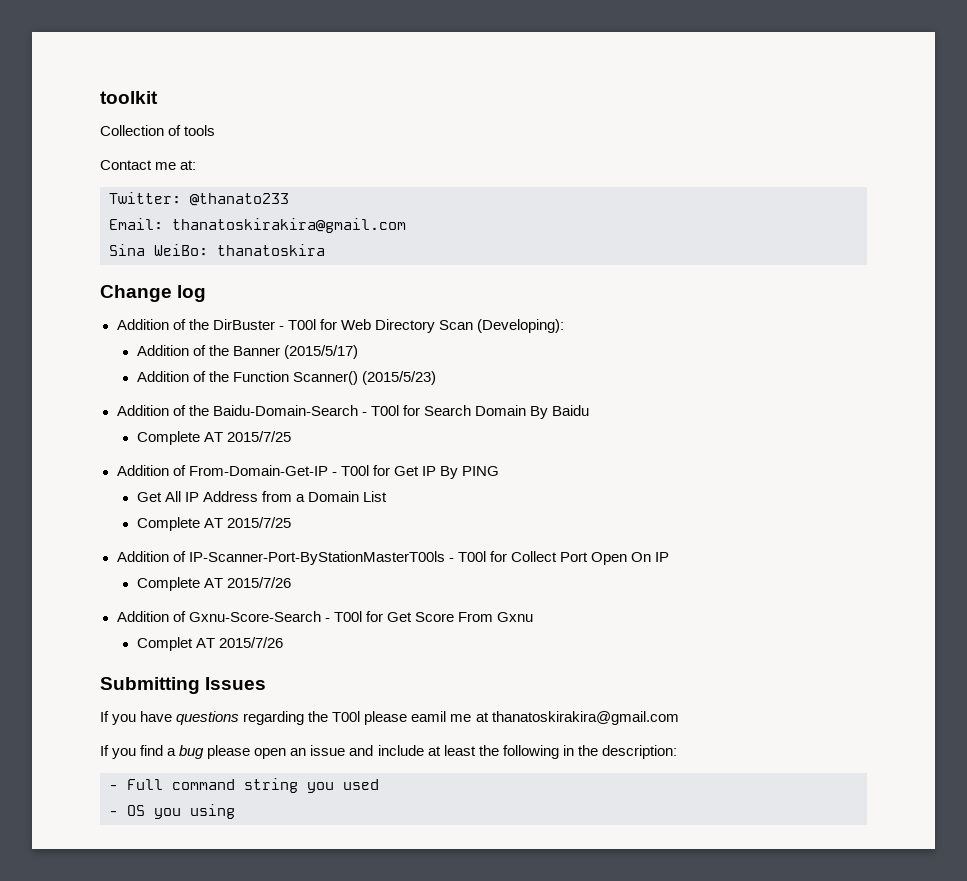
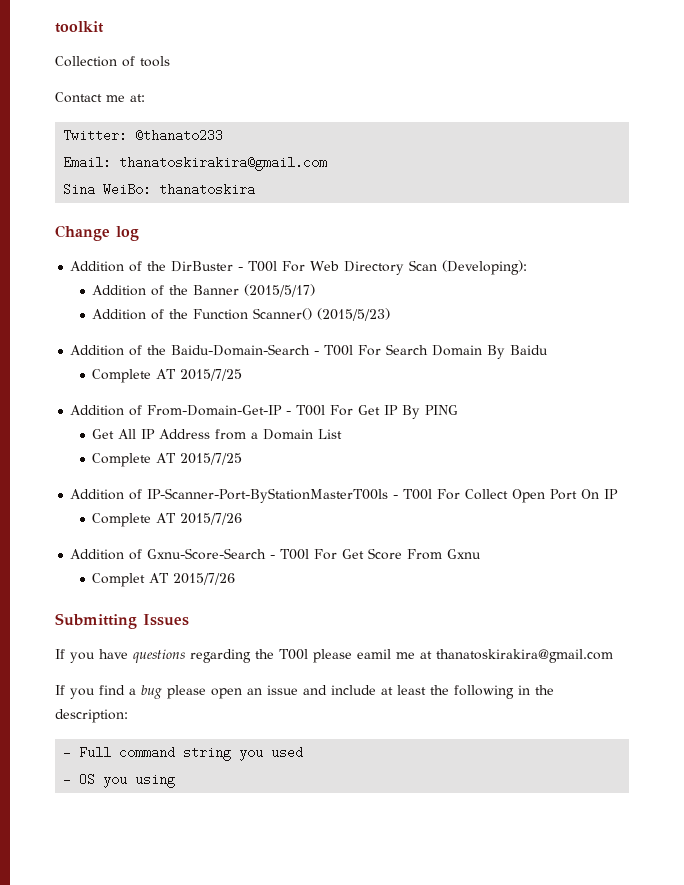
- Addition of the DirBuster - T00l for Web Directory Scan (Developing):
+ Addition of the DirBuster - T00l For Web Directory Scan (Developing):
- Addition of the Baidu-Domain-Search - T00l for Search Domain By Baidu
+ Addition of the Baidu-Domain-Search - T00l For Search Domain By Baidu
- Addition of From-Domain-Get-IP - T00l for Get IP By PING
+ Addition of From-Domain-Get-IP - T00l For Get IP By PING
- Addition of IP-Scanner-Port-ByStationMasterT00ls - T00l for Collect Port Open On IP
+ Addition of IP-Scanner-Port-ByStationMasterT00ls - T00l For Collect Open Port On IP
- Addition of Gxnu-Score-Search - T00l for Get Score From Gxnu
+ Addition of Gxnu-Score-Search - T00l For Get Score From Gxnu

